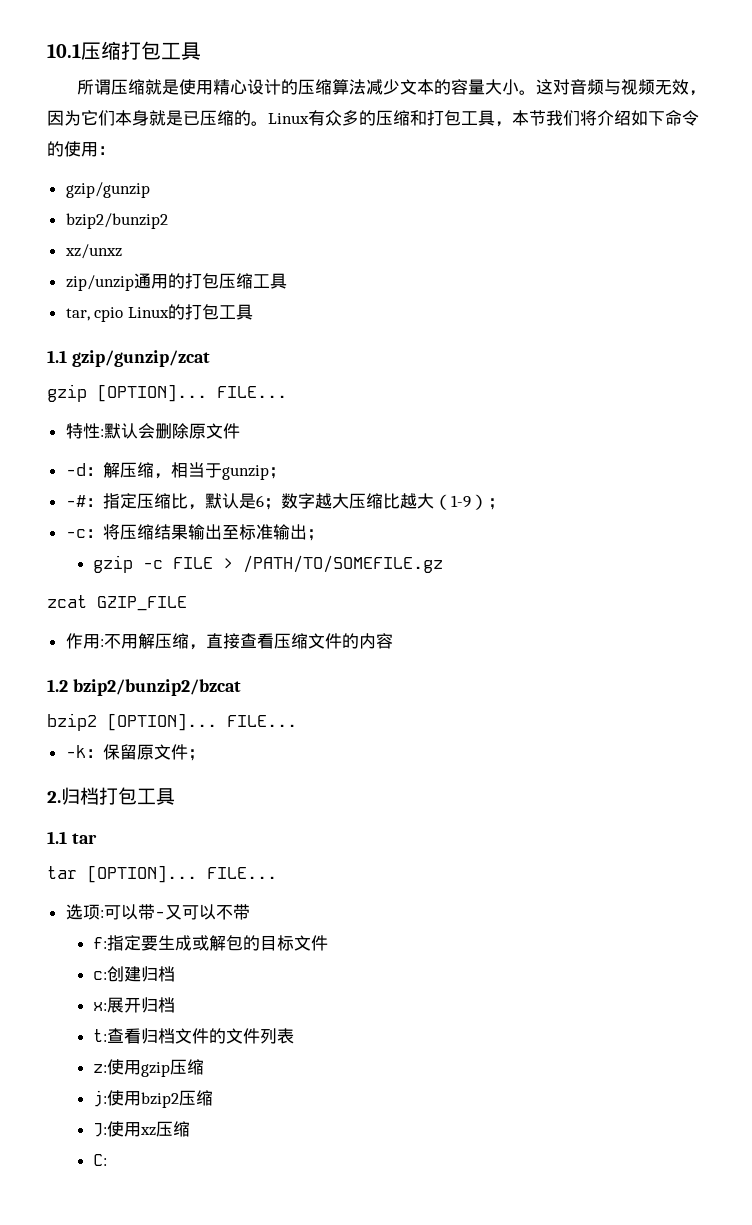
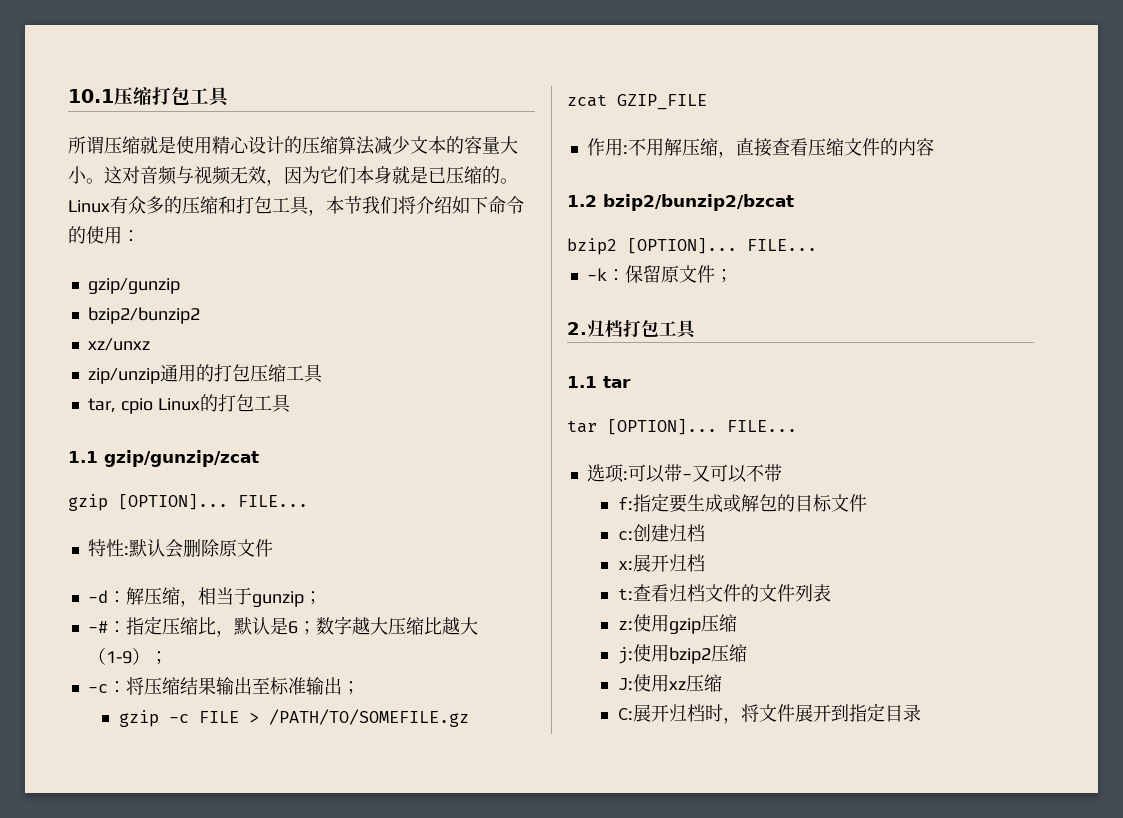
- C:
+ C:展开归档时，将文件展开到指定目录

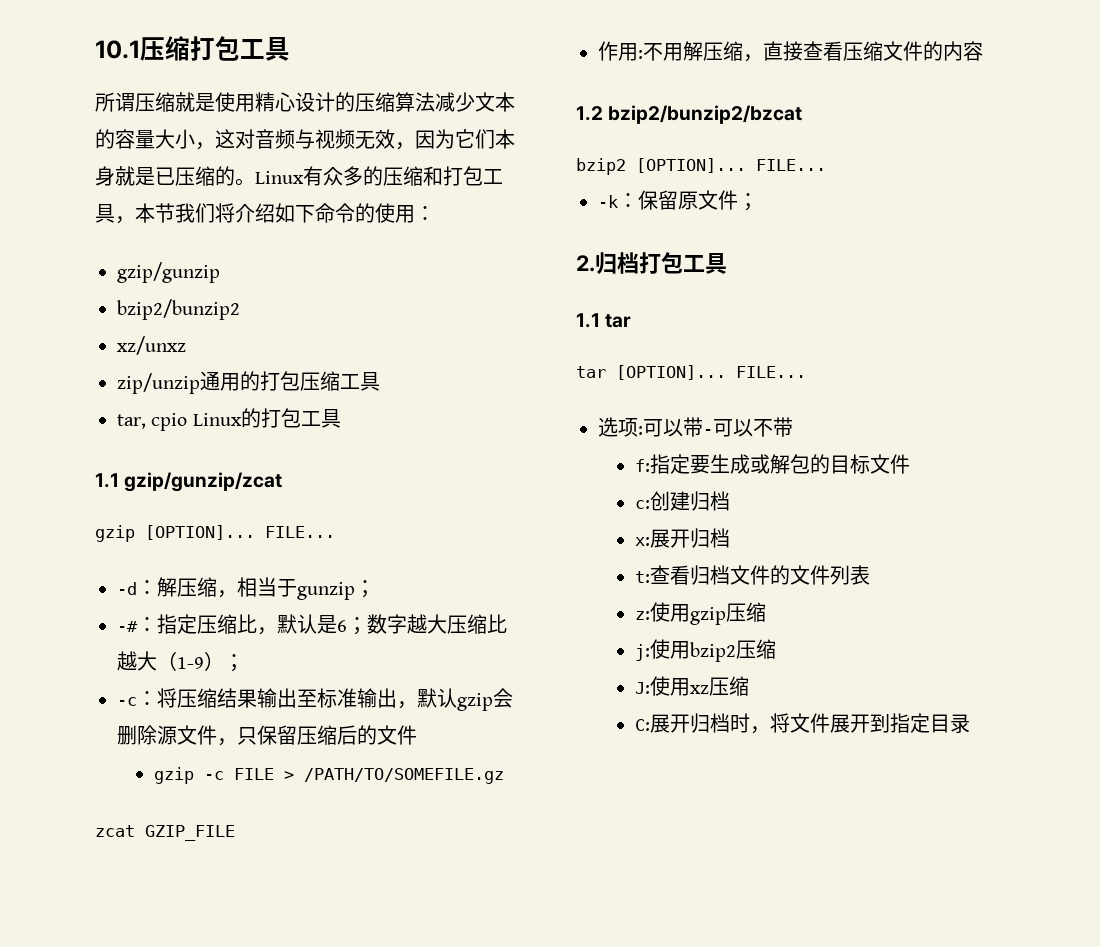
- 所谓压缩就是使用精心设计的压缩算法减少文本的容量大小。这对音频与视频无效，因为它们本身就是已压缩的。
+ 所谓压缩就是使用精心设计的压缩算法减少文本的容量大小，这对音频与视频无效，因为它们本身就是已压缩的。
- 特性:默认会删除原文件
- -c：将压缩结果输出至标准输出；
+ -c：将压缩结果输出至标准输出，默认gzip会删除源文件，只保留压缩后的文件
- 选项:可以带-又可以不带
+ 选项:可以带-可以不带

